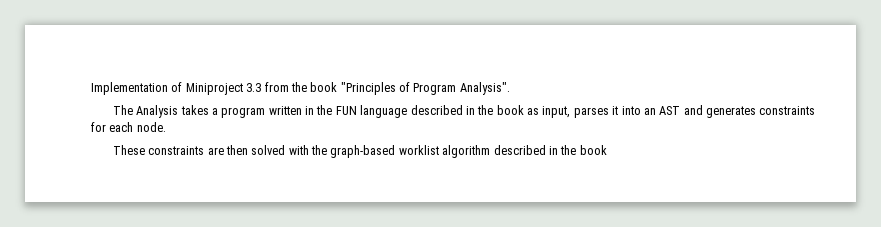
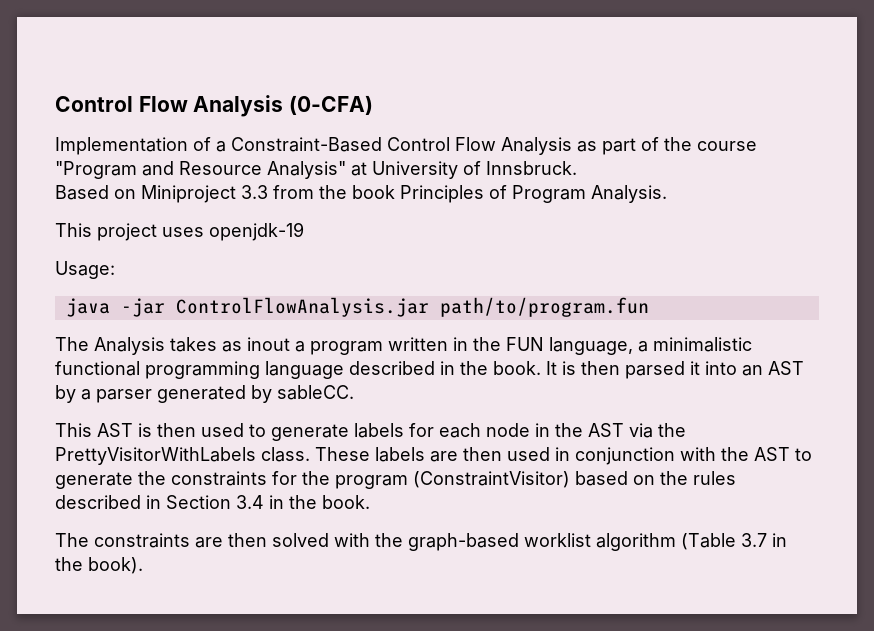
- Implementation of Miniproject 3.3 from the book "Principles of Program Analysis".
+ Control Flow Analysis (0-CFA)
+ Implementation of a Constraint-Based Control Flow Analysis as part of the course "Program and Resource Analysis" at University of Innsbruck.
+ Based on Miniproject 3.3 from the book Principles of Program Analysis.
+ This project uses openjdk-19
+ Usage:
+ java -jar ControlFlowAnalysis.jar path/to/program.fun
- The Analysis takes a program written in the FUN language described in the book as input, parses it into an AST and generates constraints for each node.
- These constraints are then solved with the graph-based worklist algorithm described in the book
+ The Analysis takes as inout a program written in the FUN language, a minimalistic functional programming language described in the book. It is then parsed it into an AST by a parser generated by sableCC.
+ This AST is then used to generate labels for each node in the AST via the PrettyVisitorWithLabels class. These labels are then used in conjunction with the AST to generate the constraints for the program (ConstraintVisitor) based on the rules described in Section 3.4 in the book.
+ The constraints are then solved with the graph-based worklist algorithm (Table 3.7 in the book).

